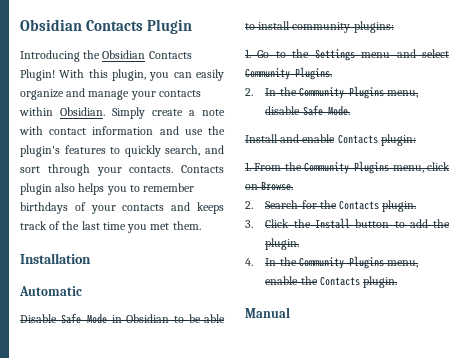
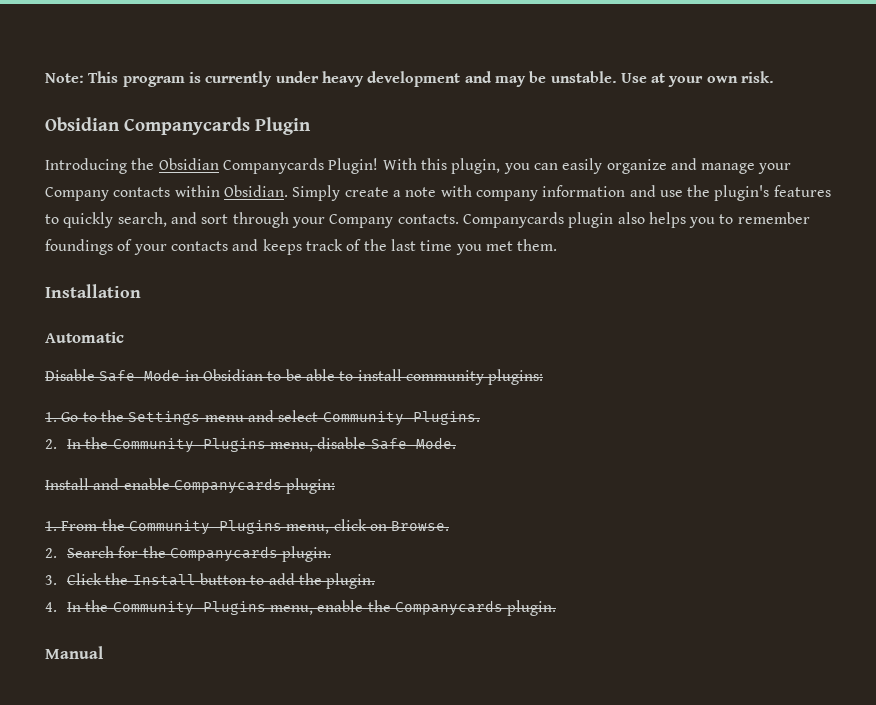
- Obsidian Contacts Plugin
+ Note: This program is currently under heavy development and may be unstable. Use at your own risk.
+ Obsidian Companycards Plugin
- Introducing the Obsidian Contacts Plugin!
+ Introducing the Obsidian Companycards Plugin!
- With this plugin, you can easily organize and manage your contacts within Obsidian.
+ With this plugin, you can easily organize and manage your Company contacts within Obsidian.
- Simply create a note with contact information and use the plugin's features to quickly search, and sort through your contacts. Contacts plugin also helps you to remember birthdays of your contacts and keeps track of the last time you met them.
+ Simply create a note with company information and use the plugin's features to quickly search, and sort through your Company contacts. Companycards plugin also helps you to remember foundings of your contacts and keeps track of the last time you met them.
- Install and enable Contacts plugin:
+ Install and enable Companycards plugin:
- 2. Search for the Contacts plugin.
+ 2. Search for the Companycards plugin.
- 4. In the Community Plugins menu, enable the Contacts plugin.
+ 4. In the Community Plugins menu, enable the Companycards plugin.

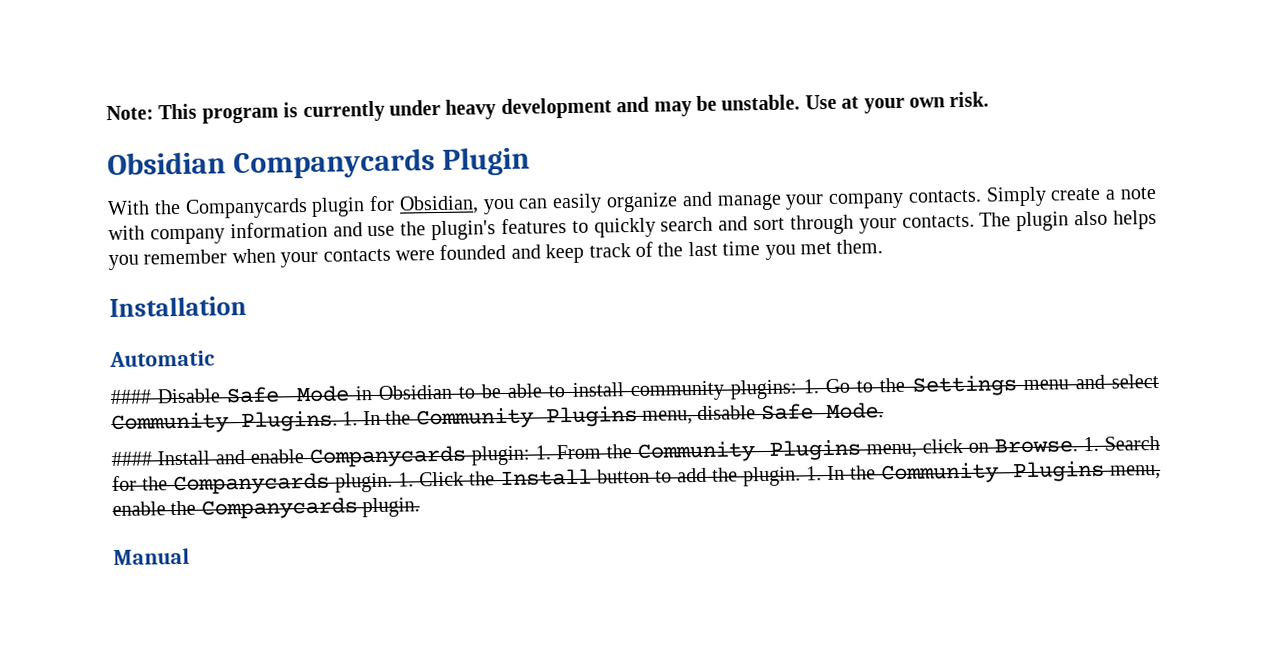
- Introducing the Obsidian Companycards Plugin! With this plugin, you can easily organize and manage your Company contacts within Obsidian.
+ With the Companycards plugin for Obsidian, you can easily organize and manage your company contacts.
- Simply create a note with company information and use the plugin's features to quickly search, and sort through your Company contacts. Companycards plugin also helps you to remember foundings of your contacts and keeps track of the last time you met them.
+ Simply create a note with company information and use the plugin's features to quickly search and sort through your contacts. The plugin also helps you remember when your contacts were founded and keep track of the last time you met them.
- Disable Safe Mode in Obsidian to be able to install community plugins:
- 1. Go to the Settings menu and select Community Plugins.
- 2. In the Community Plugins menu, disable Safe Mode.
+ #### Disable Safe Mode in Obsidian to be able to install community plugins: 1. Go to the Settings menu and select Community Plugins. 1. In the Community Plugins menu, disable Safe Mode.
- Install and enable Companycards plugin:
- 1. From the Community Plugins menu, click on Browse.
- 2. Search for the Companycards plugin.
- 3. Click the Install button to add the plugin.
- 4. In the Community Plugins menu, enable the Companycards plugin.
+ #### Install and enable Companycards plugin: 1. From the Community Plugins menu, click on Browse. 1. Search for the Companycards plugin. 1. Click the Install button to add the plugin. 1. In the Community Plugins menu, enable the Companycards plugin.

